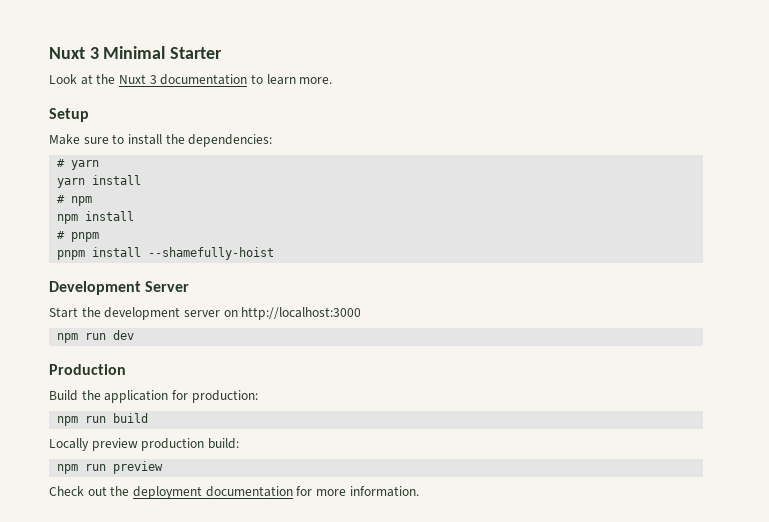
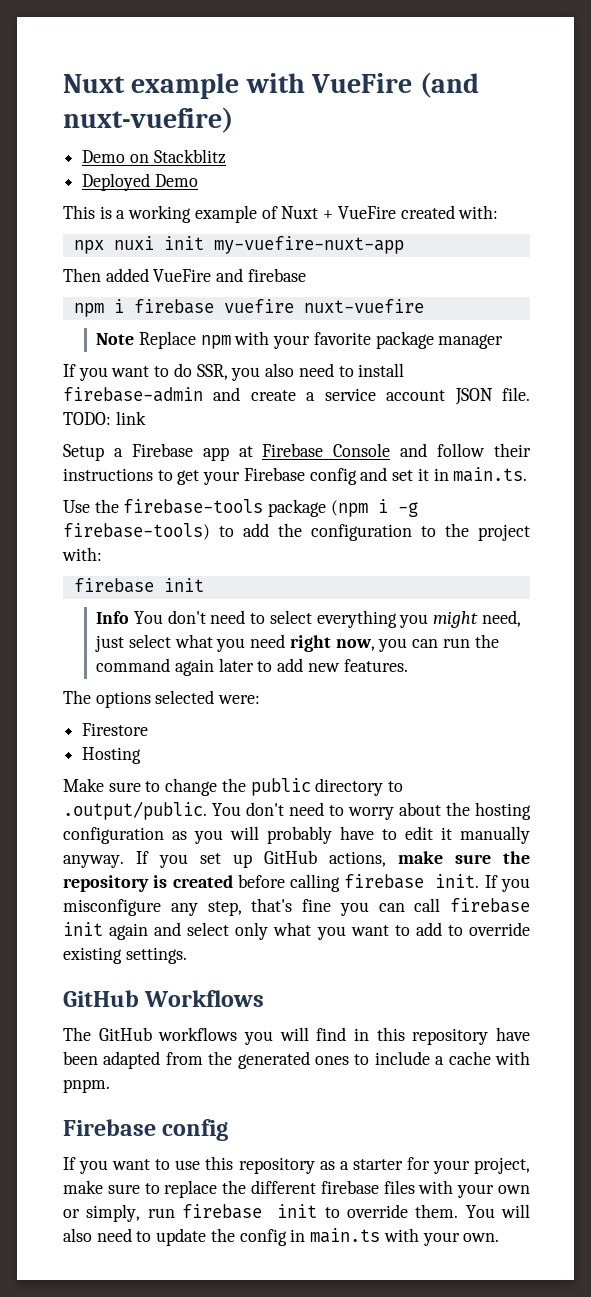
- Nuxt 3 Minimal Starter
- Look at the Nuxt 3 documentation to learn more.
- Setup
- Make sure to install the dependencies:
- # yarn
- yarn install
- # npm
- npm install
- # pnpm
- pnpm install --shamefully-hoist
- Development Server
- Start the development server on http://localhost:3000
- npm run dev
- Production
- Build the application for production:
- npm run build
- Locally preview production build:
- npm run preview
- Check out the deployment documentation for more information.
+ Nuxt example with VueFire (and nuxt-vuefire)
+ Demo on Stackblitz
+ Deployed Demo
+ This is a working example of Nuxt + VueFire created with:
+ npx nuxi init my-vuefire-nuxt-app
+ Then added VueFire and firebase
+ npm i firebase vuefire nuxt-vuefire
+ Note Replace npm with your favorite package manager
+ If you want to do SSR, you also need to install firebase-admin and create a service account JSON file. TODO: link
+ Setup a Firebase app at Firebase Console and follow their instructions to get your Firebase config and set it in main.ts.
+ Use the firebase-tools package (npm i -g firebase-tools) to add the configuration to the project with:
+ firebase init
+ Info You don't need to select everything you might need, just select what you need right now, you can run the command again later to add new features.
+ The options selected were:
+ Firestore
+ Hosting
+ Make sure to change the public directory to .output/public. You don't need to worry about the hosting configuration as you will probably have to edit it manually anyway. If you set up GitHub actions, make sure the repository is created before calling firebase init. If you misconfigure any step, that's fine you can call firebase init again and select only what you want to add to override existing settings.
+ GitHub Workflows
+ The GitHub workflows you will find in this repository have been adapted from the generated ones to include a cache with pnpm.
+ Firebase config
+ If you want to use this repository as a starter for your project, make sure to replace the different firebase files with your own or simply, run firebase init to override them. You will also need to update the config in main.ts with your own.

